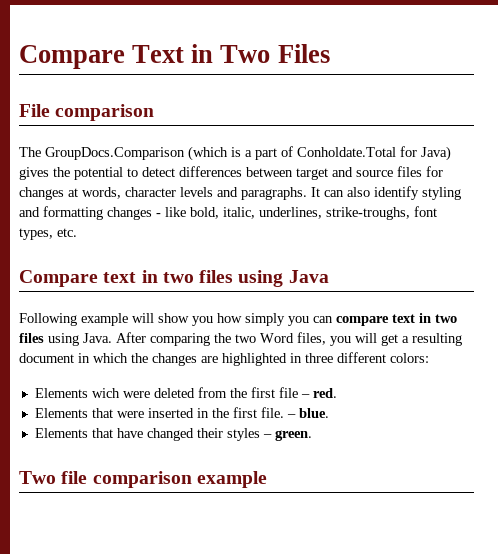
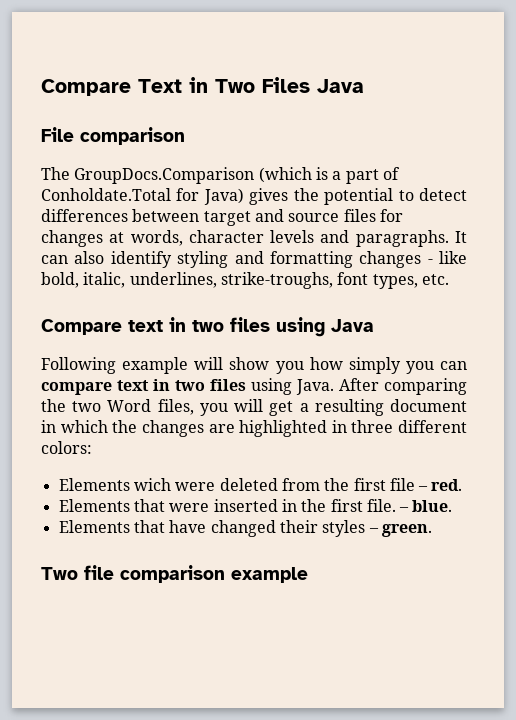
- Compare Text in Two Files
+ Compare Text in Two Files Java

